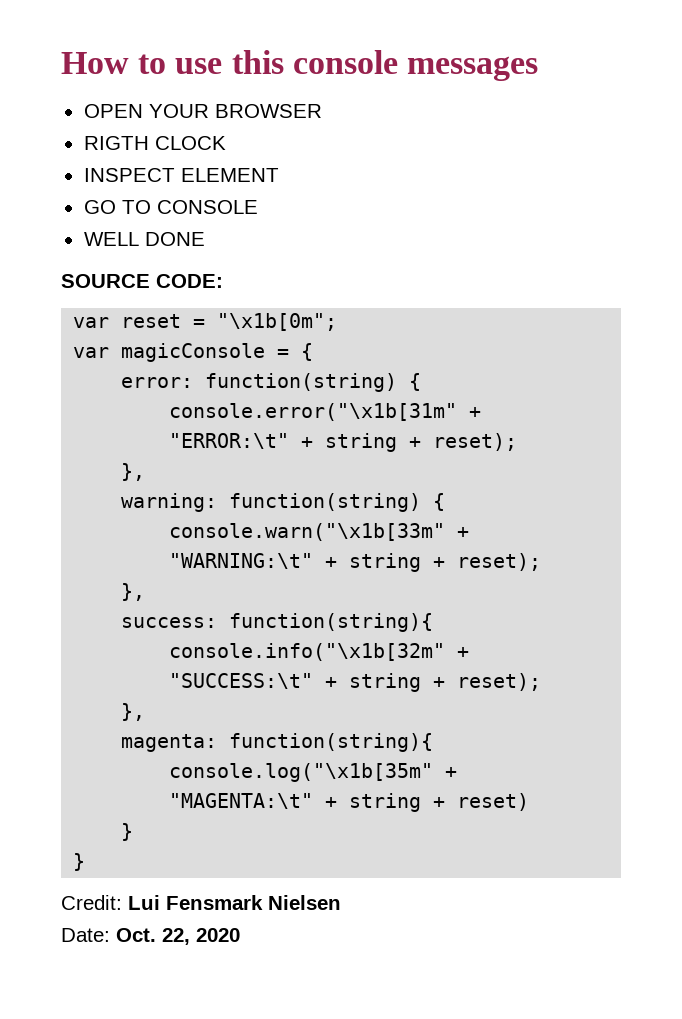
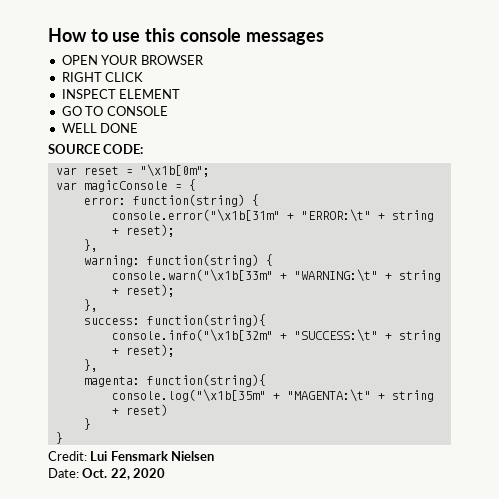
- RIGTH CLOCK
+ RIGHT CLICK

